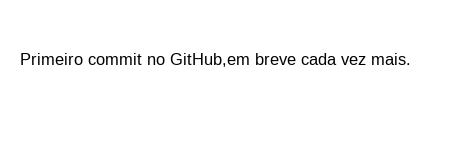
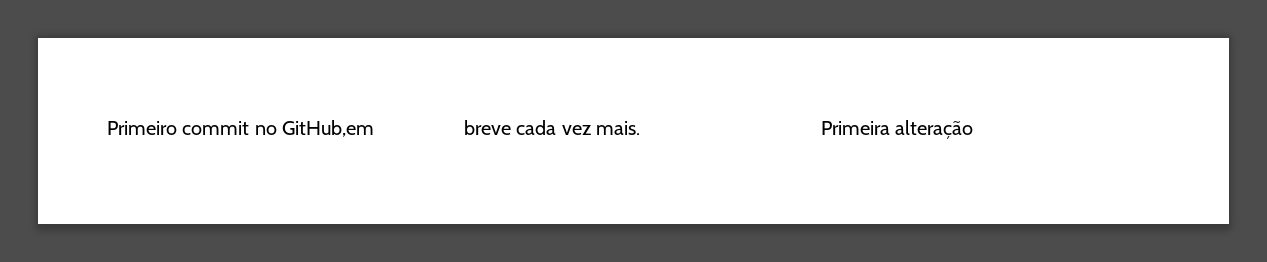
+ Primeira alteração

